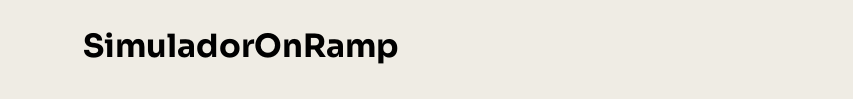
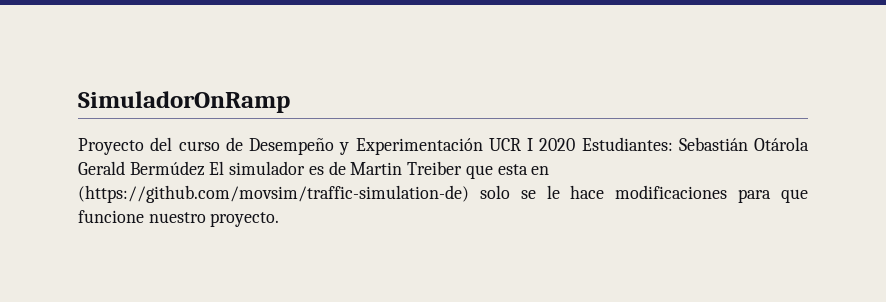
+ Proyecto del curso de Desempeño y Experimentación UCR I 2020 Estudiantes: Sebastián Otárola Gerald Bermúdez El simulador es de Martin Treiber que esta en (https://github.com/movsim/traffic-simulation-de) solo se le hace modificaciones para que funcione nuestro proyecto.

